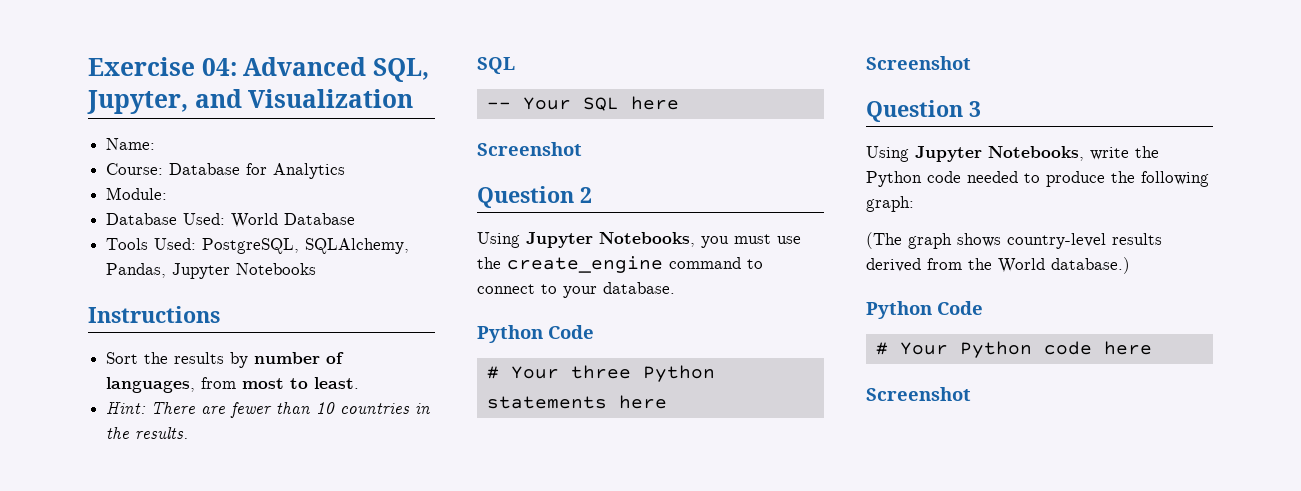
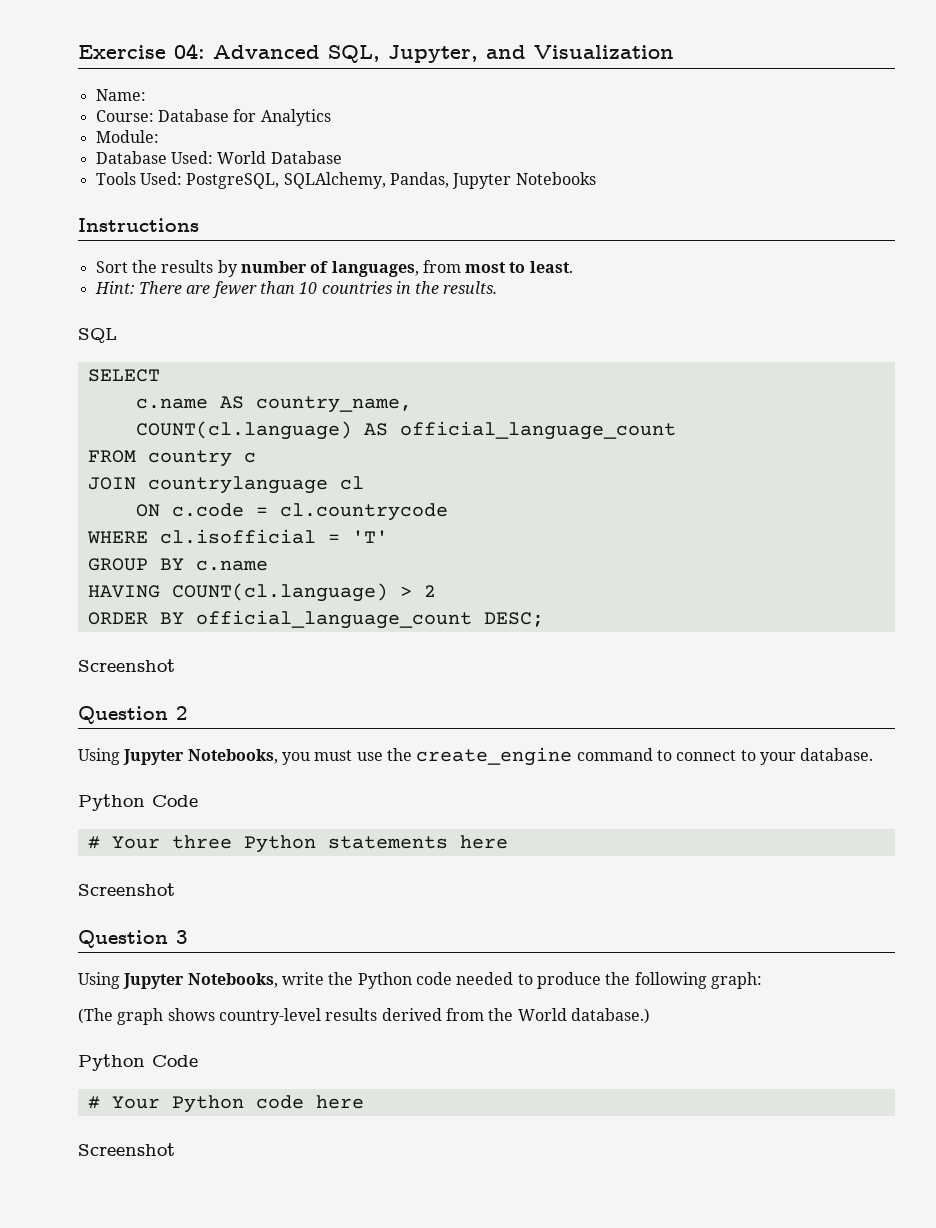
- -- Your SQL here
+ SELECT
+ c.name AS country_name,
+ COUNT(cl.language) AS official_language_count
+ FROM country c
+ JOIN countrylanguage cl
+ ON c.code = cl.countrycode
+ WHERE cl.isofficial = 'T'
+ GROUP BY c.name
+ HAVING COUNT(cl.language) > 2
+ ORDER BY official_language_count DESC;

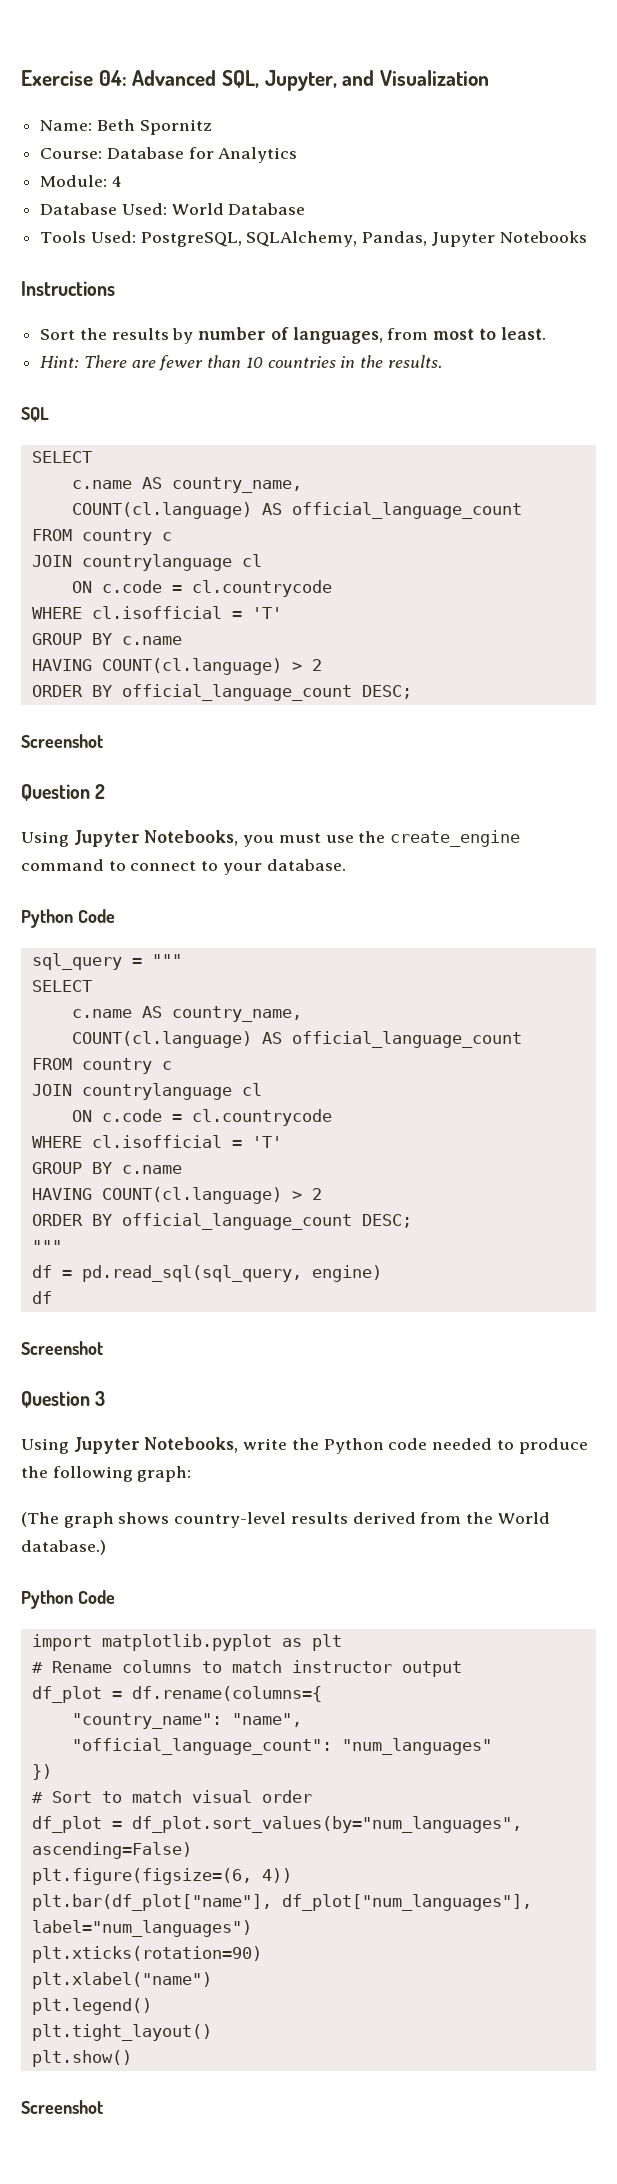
- Name:
+ Name: Beth Spornitz
- Module:
+ Module: 4
- # Your three Python statements here
+ sql_query = """
+ SELECT
+ c.name AS country_name,
+ COUNT(cl.language) AS official_language_count
+ FROM country c
+ JOIN countrylanguage cl
+ ON c.code = cl.countrycode
+ WHERE cl.isofficial = 'T'
+ GROUP BY c.name
+ HAVING COUNT(cl.language) > 2
+ ORDER BY official_language_count DESC;
+ """
+ df = pd.read_sql(sql_query, engine)
+ df
- # Your Python code here
+ import matplotlib.pyplot as plt
+ # Rename columns to match instructor output
+ df_plot = df.rename(columns={
+ "country_name": "name",
+ "official_language_count": "num_languages"
+ })
+ # Sort to match visual order
+ df_plot = df_plot.sort_values(by="num_languages", ascending=False)
+ plt.figure(figsize=(6, 4))
+ plt.bar(df_plot["name"], df_plot["num_languages"], label="num_languages")
+ plt.xticks(rotation=90)
+ plt.xlabel("name")
+ plt.legend()
+ plt.tight_layout()
+ plt.show()

